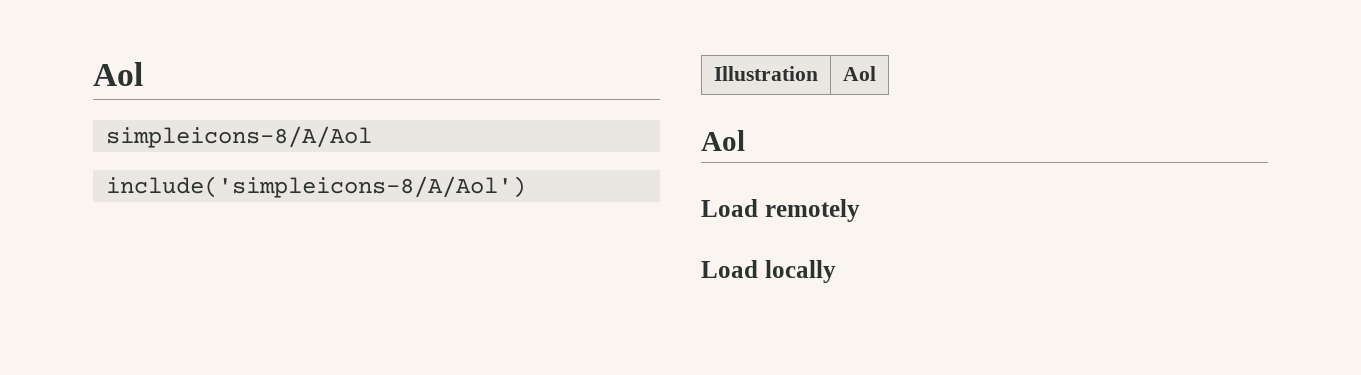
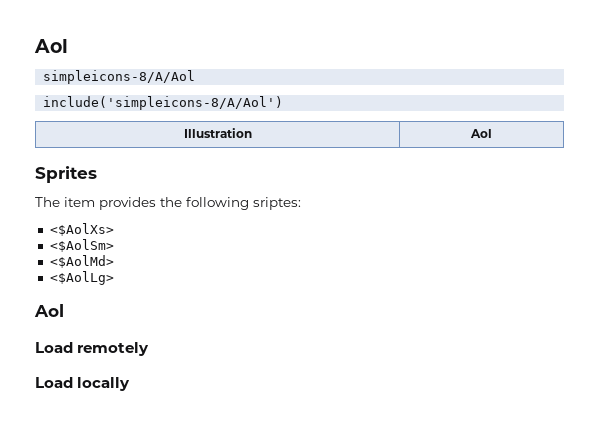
+ Sprites
+ The item provides the following sriptes:
+ <$AolXs>
+ <$AolSm>
+ <$AolMd>
+ <$AolLg>

